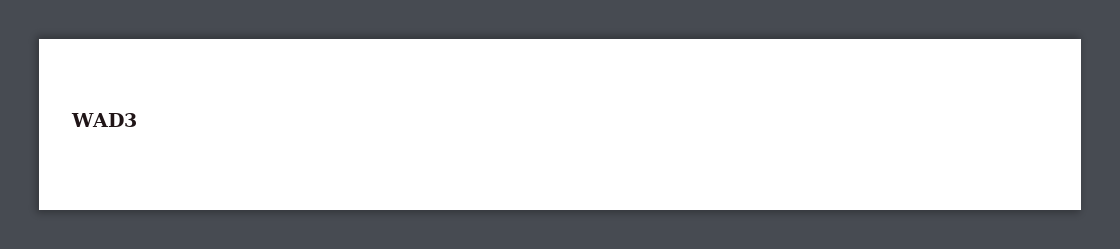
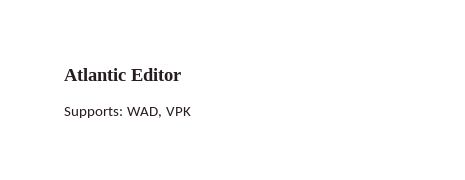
- WAD3
+ Atlantic Editor
+ Supports: WAD, VPK

